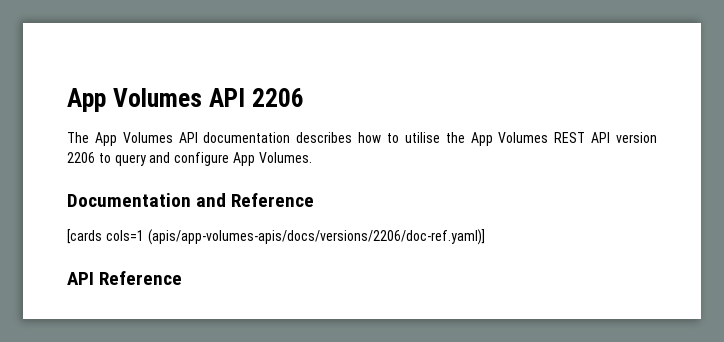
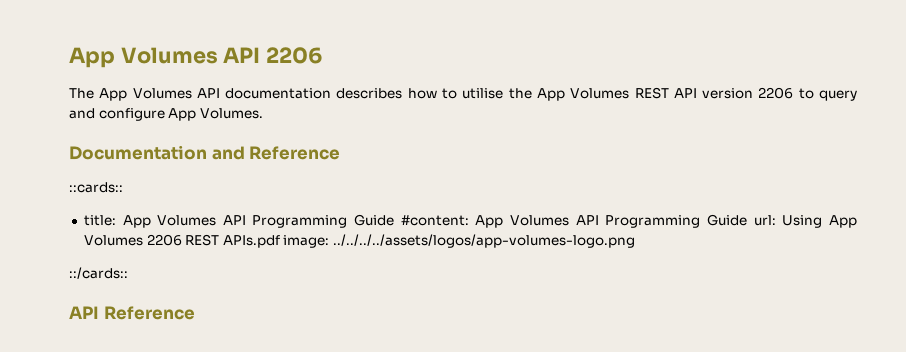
- [cards cols=1 (apis/app-volumes-apis/docs/versions/2206/doc-ref.yaml)]
+ ::cards::
+ title: App Volumes API Programming Guide #content: App Volumes API Programming Guide url: Using App Volumes 2206 REST APIs.pdf image: ../../../../assets/logos/app-volumes-logo.png
+ ::/cards::

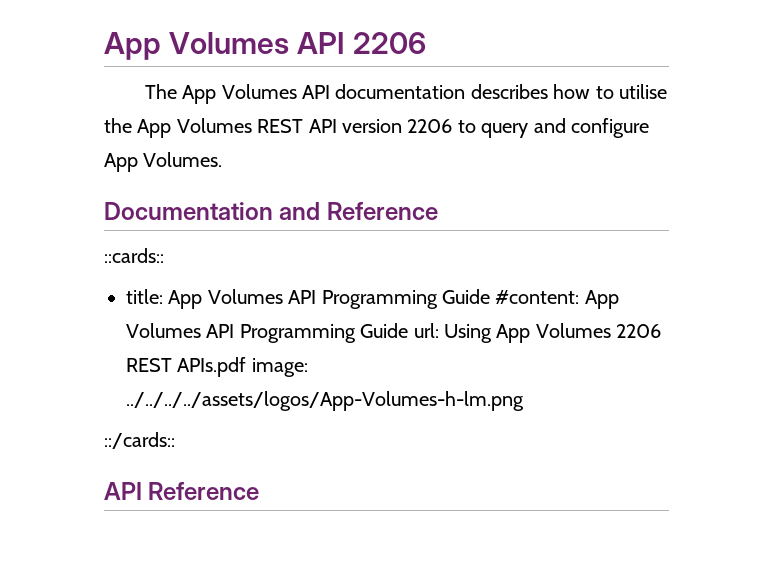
- title: App Volumes API Programming Guide #content: App Volumes API Programming Guide url: Using App Volumes 2206 REST APIs.pdf image: ../../../../assets/logos/app-volumes-logo.png
+ title: App Volumes API Programming Guide #content: App Volumes API Programming Guide url: Using App Volumes 2206 REST APIs.pdf image: ../../../../assets/logos/App-Volumes-h-lm.png

